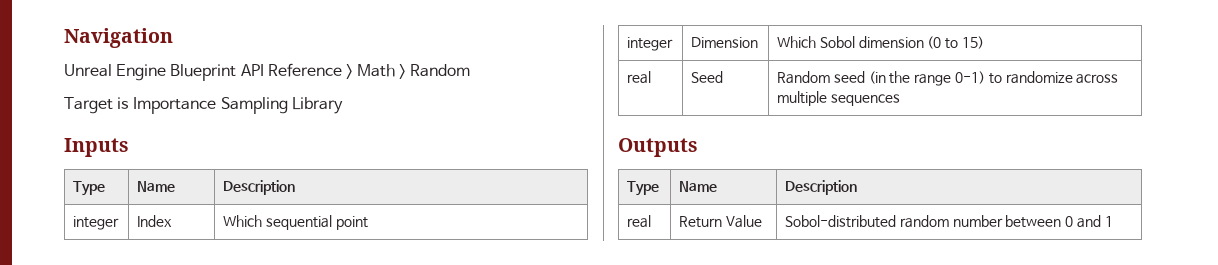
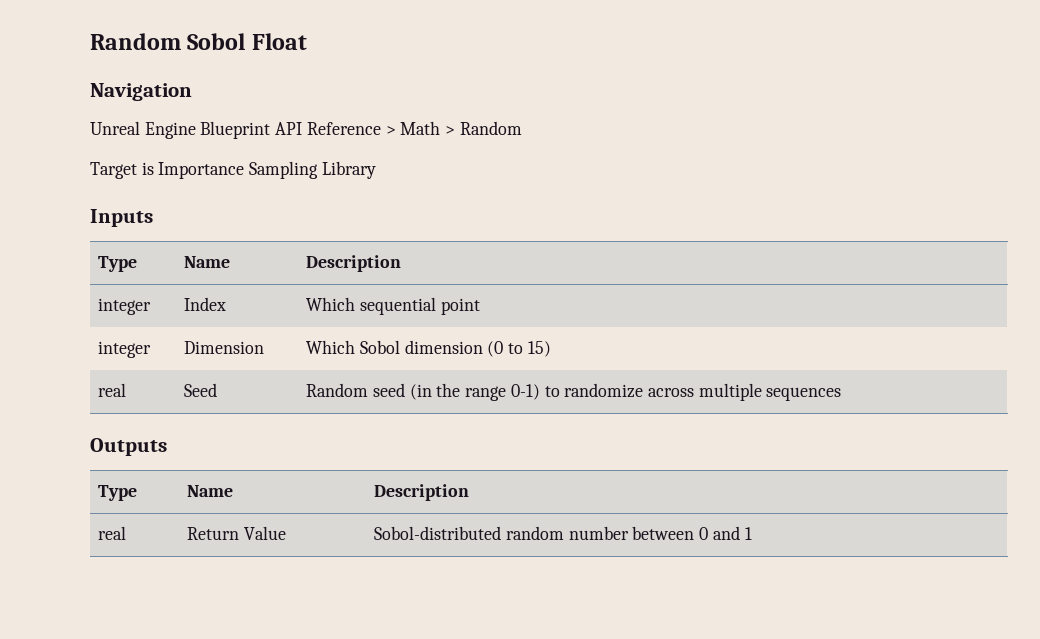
+ Random Sobol Float

